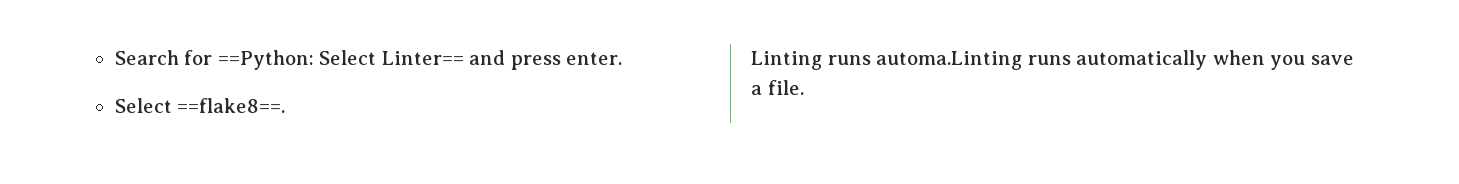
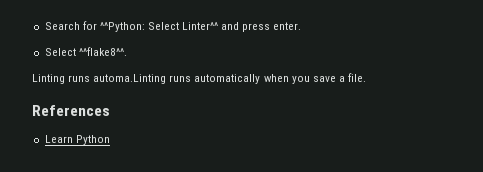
- Search for ==Python: Select Linter== and press enter.
+ Search for ^^Python: Select Linter^^ and press enter.
- Select ==flake8==.
+ Select ^^flake8^^.
+ References
+ Learn Python

